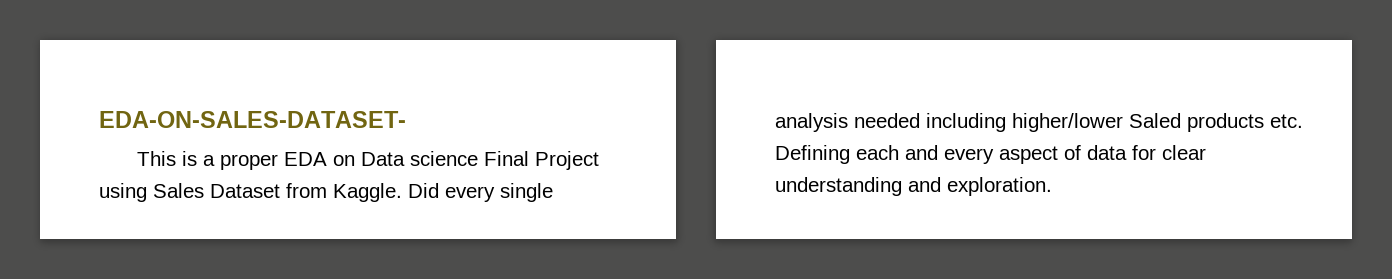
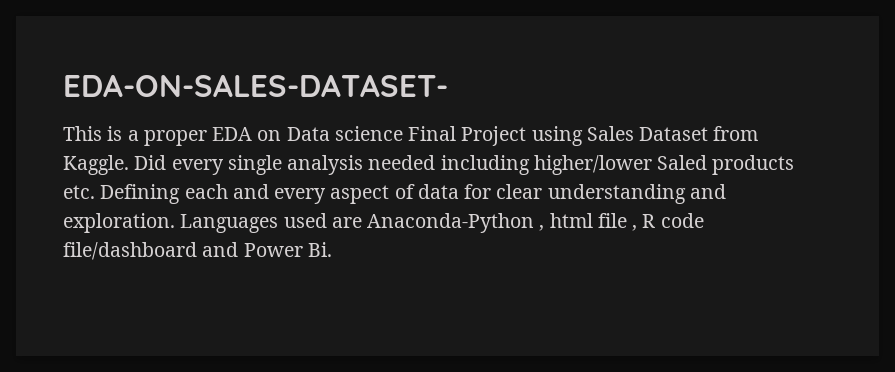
+ Languages used are Anaconda-Python , html file , R code file/dashboard and Power Bi.

